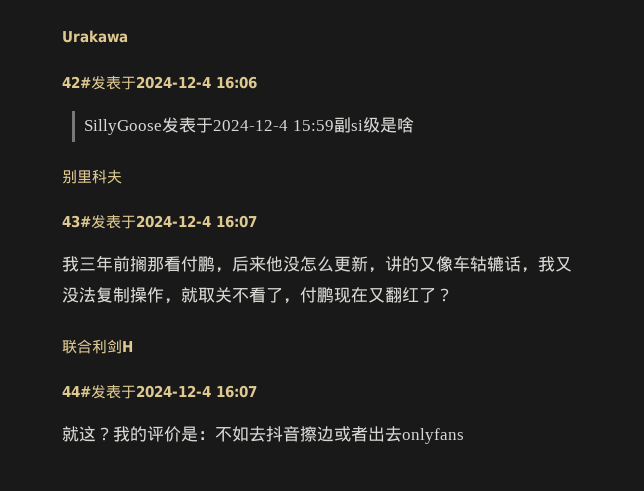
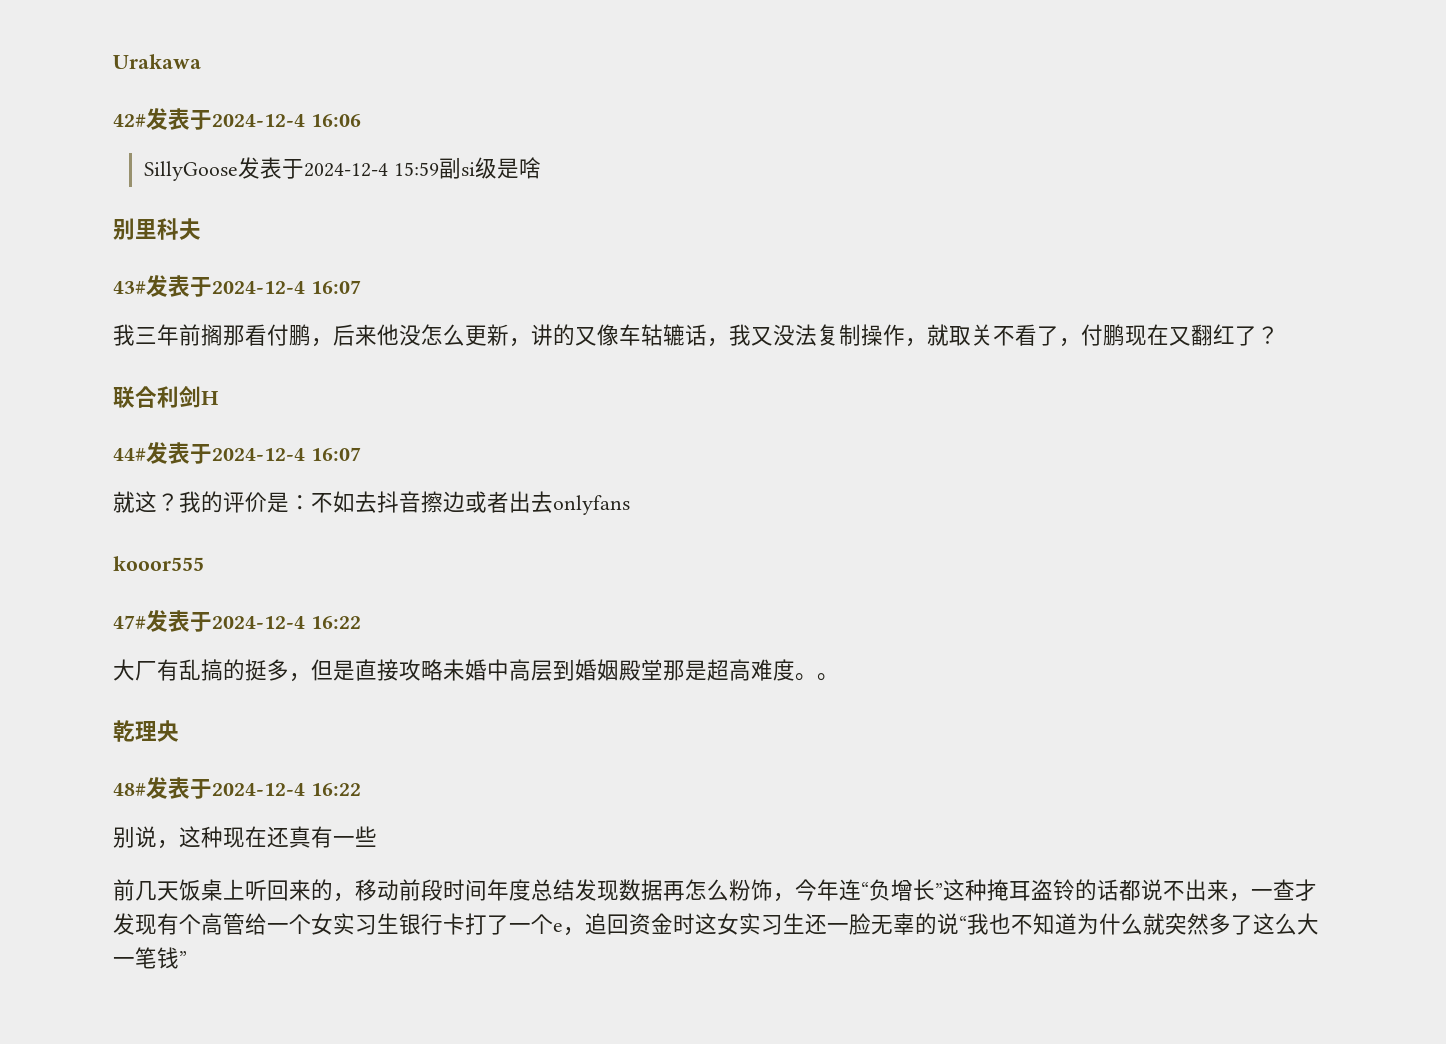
+ kooor555
+ 47#发表于2024-12-4 16:22
+ 大厂有乱搞的挺多，但是直接攻略未婚中高层到婚姻殿堂那是超高难度。。
+ 乾理央
+ 48#发表于2024-12-4 16:22
+ 别说，这种现在还真有一些
+ 前几天饭桌上听回来的，移动前段时间年度总结发现数据再怎么粉饰，今年连“负增长”这种掩耳盗铃的话都说不出来，一查才发现有个高管给一个女实习生银行卡打了一个e，追回资金时这女实习生还一脸无辜的说“我也不知道为什么就突然多了这么大一笔钱”

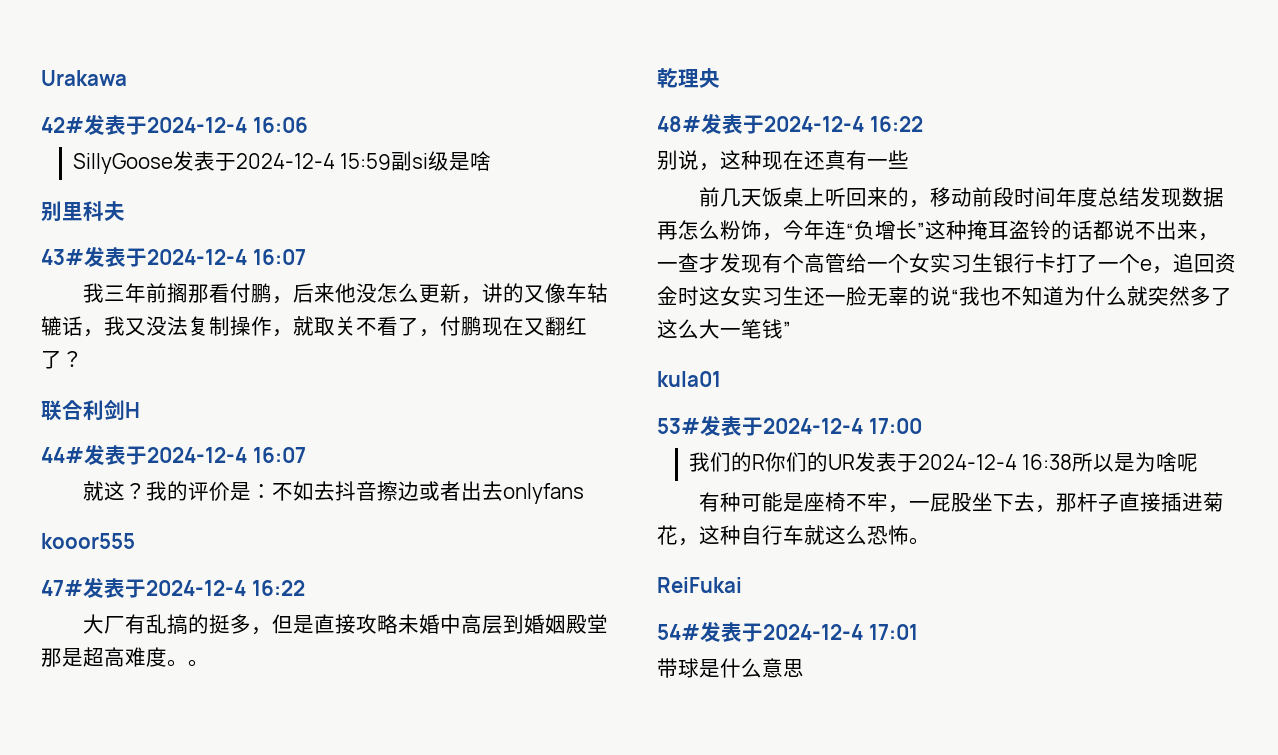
+ kula01
+ 53#发表于2024-12-4 17:00
+ 我们的R你们的UR发表于2024-12-4 16:38所以是为啥呢
+ 有种可能是座椅不牢，一屁股坐下去，那杆子直接插进菊花，这种自行车就这么恐怖。
+ ReiFukai
+ 54#发表于2024-12-4 17:01
+ 带球是什么意思

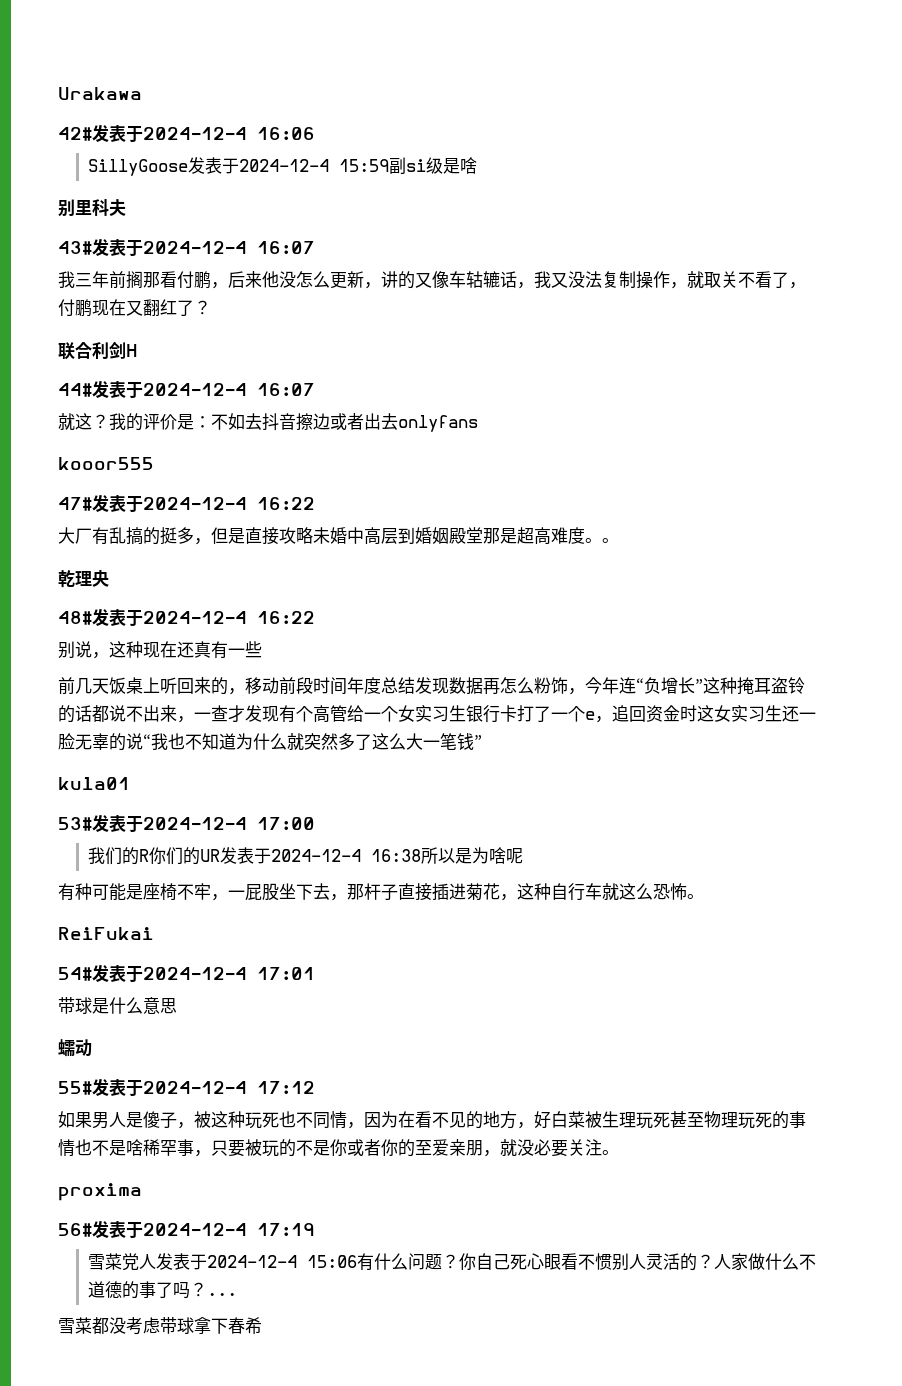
+ 蠕动
+ 55#发表于2024-12-4 17:12
+ 如果男人是傻子，被这种玩死也不同情，因为在看不见的地方，好白菜被生理玩死甚至物理玩死的事情也不是啥稀罕事，只要被玩的不是你或者你的至爱亲朋，就没必要关注。
+ proxima
+ 56#发表于2024-12-4 17:19
+ 雪菜党人发表于2024-12-4 15:06有什么问题？你自己死心眼看不惯别人灵活的？人家做什么不道德的事了吗？...
+ 雪菜都没考虑带球拿下春希

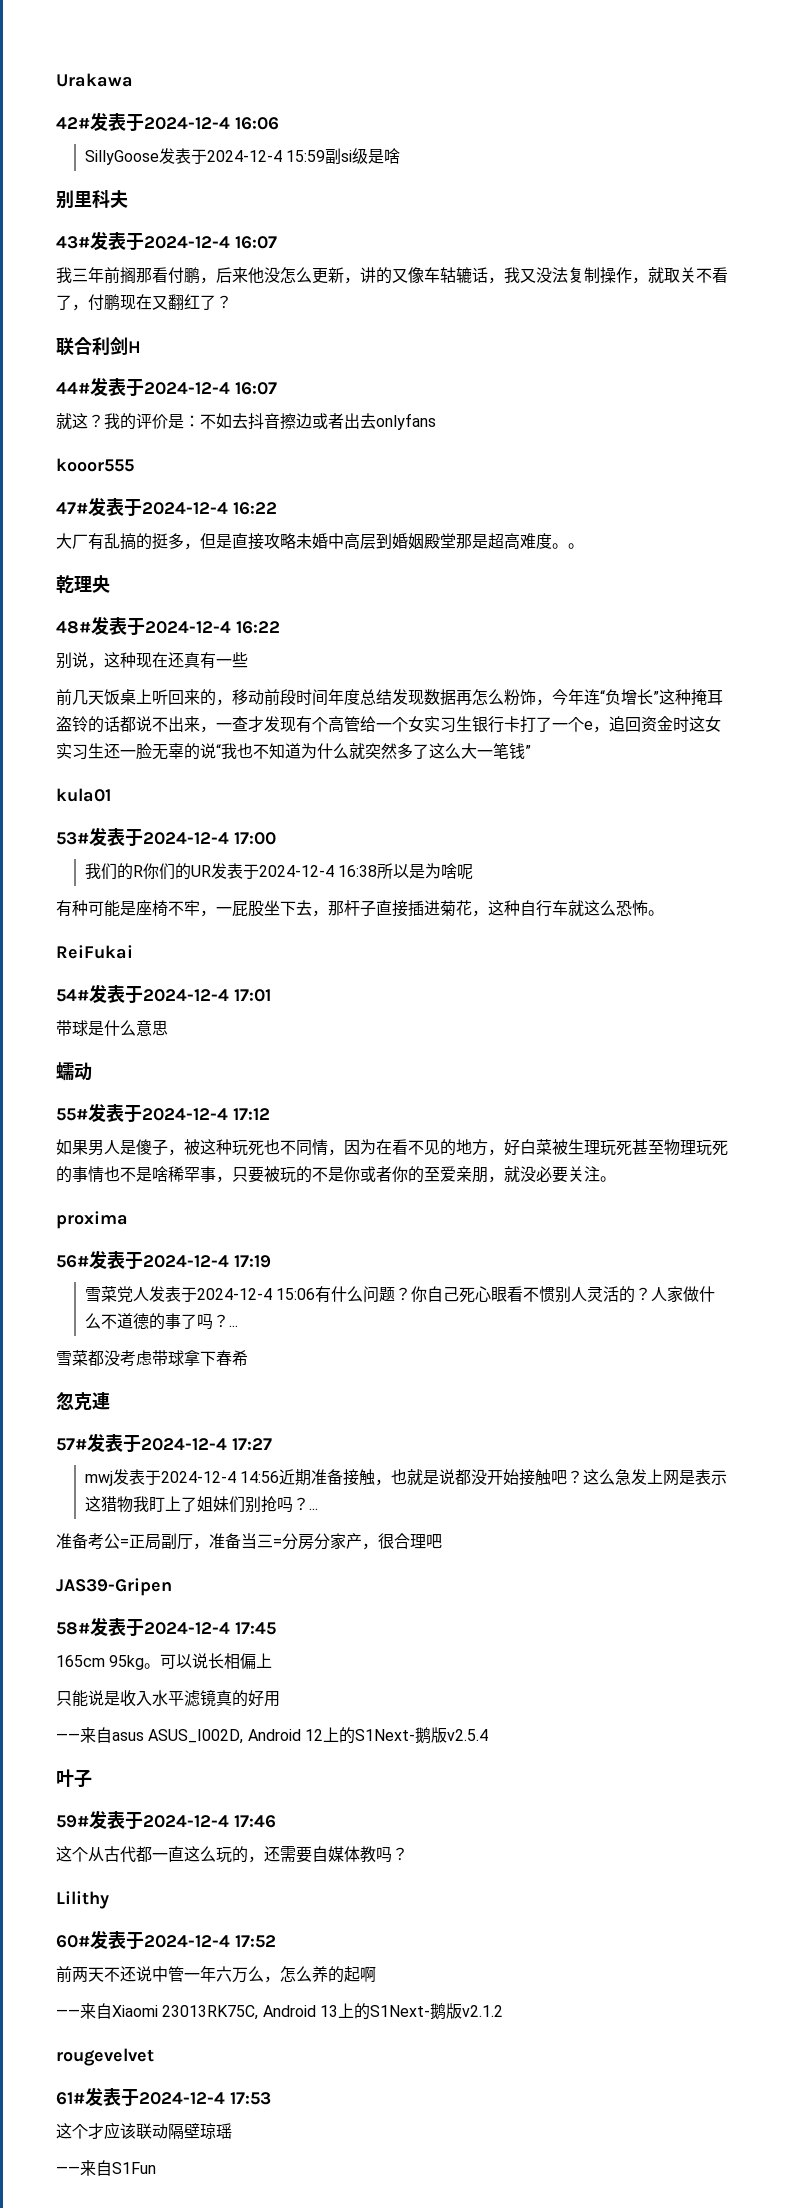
+ 忽克連
+ 57#发表于2024-12-4 17:27
+ mwj发表于2024-12-4 14:56近期准备接触，也就是说都没开始接触吧？这么急发上网是表示这猎物我盯上了姐妹们别抢吗？...
+ 准备考公=正局副厅，准备当三=分房分家产，很合理吧
+ JAS39-Gripen
+ 58#发表于2024-12-4 17:45
+ 165cm 95kg。可以说长相偏上
+ 只能说是收入水平滤镜真的好用
+ ——来自asus ASUS_I002D, Android 12上的S1Next-鹅版v2.5.4
+ 叶子
+ 59#发表于2024-12-4 17:46
+ 这个从古代都一直这么玩的，还需要自媒体教吗？
+ Lilithy
+ 60#发表于2024-12-4 17:52
+ 前两天不还说中管一年六万么，怎么养的起啊
+ ——来自Xiaomi 23013RK75C, Android 13上的S1Next-鹅版v2.1.2
+ rougevelvet
+ 61#发表于2024-12-4 17:53
+ 这个才应该联动隔壁琼瑶
+ ——来自S1Fun

